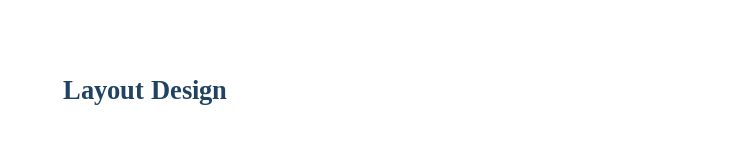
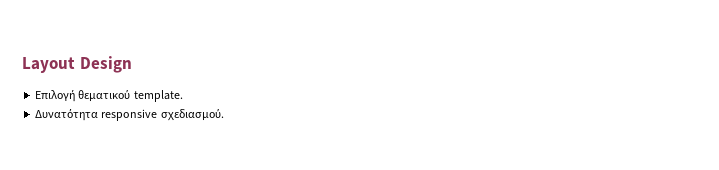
+ Επιλογή θεματικού template.
+ Δυνατότητα responsive σχεδιασμού.

